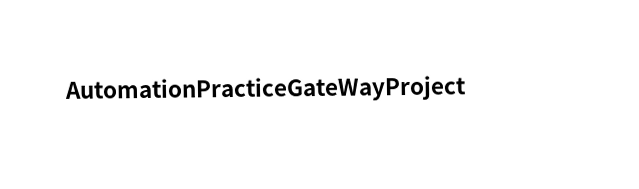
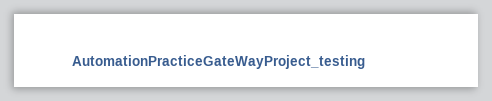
- AutomationPracticeGateWayProject
+ AutomationPracticeGateWayProject_testing

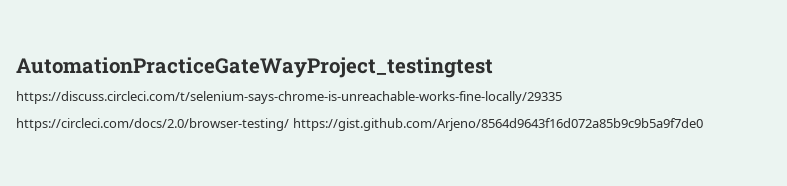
- AutomationPracticeGateWayProject_testing
+ AutomationPracticeGateWayProject_testingtest
+ https://discuss.circleci.com/t/selenium-says-chrome-is-unreachable-works-fine-locally/29335
+ https://circleci.com/docs/2.0/browser-testing/ https://gist.github.com/Arjeno/8564d9643f16d072a85b9c9b5a9f7de0

